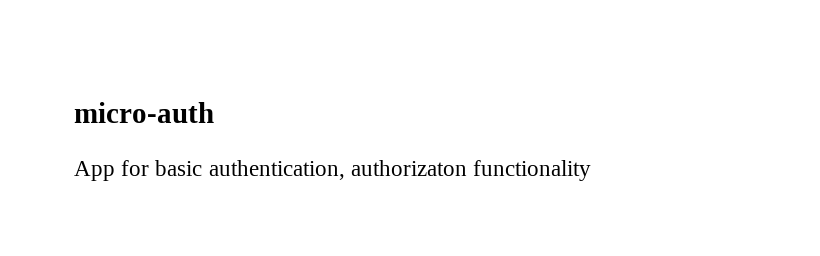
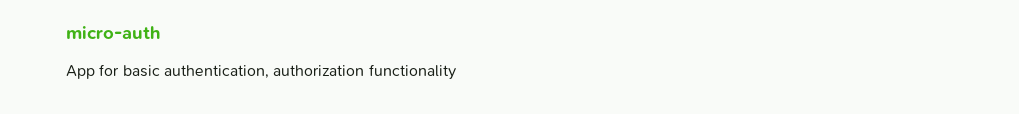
- App for basic authentication, authorizaton functionality
+ App for basic authentication, authorization functionality

